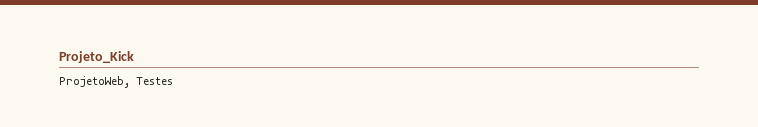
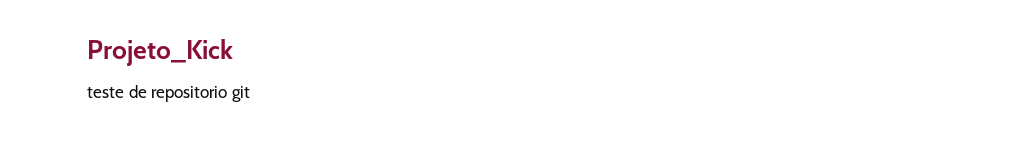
- ProjetoWeb, Testes
+ teste de repositorio git

